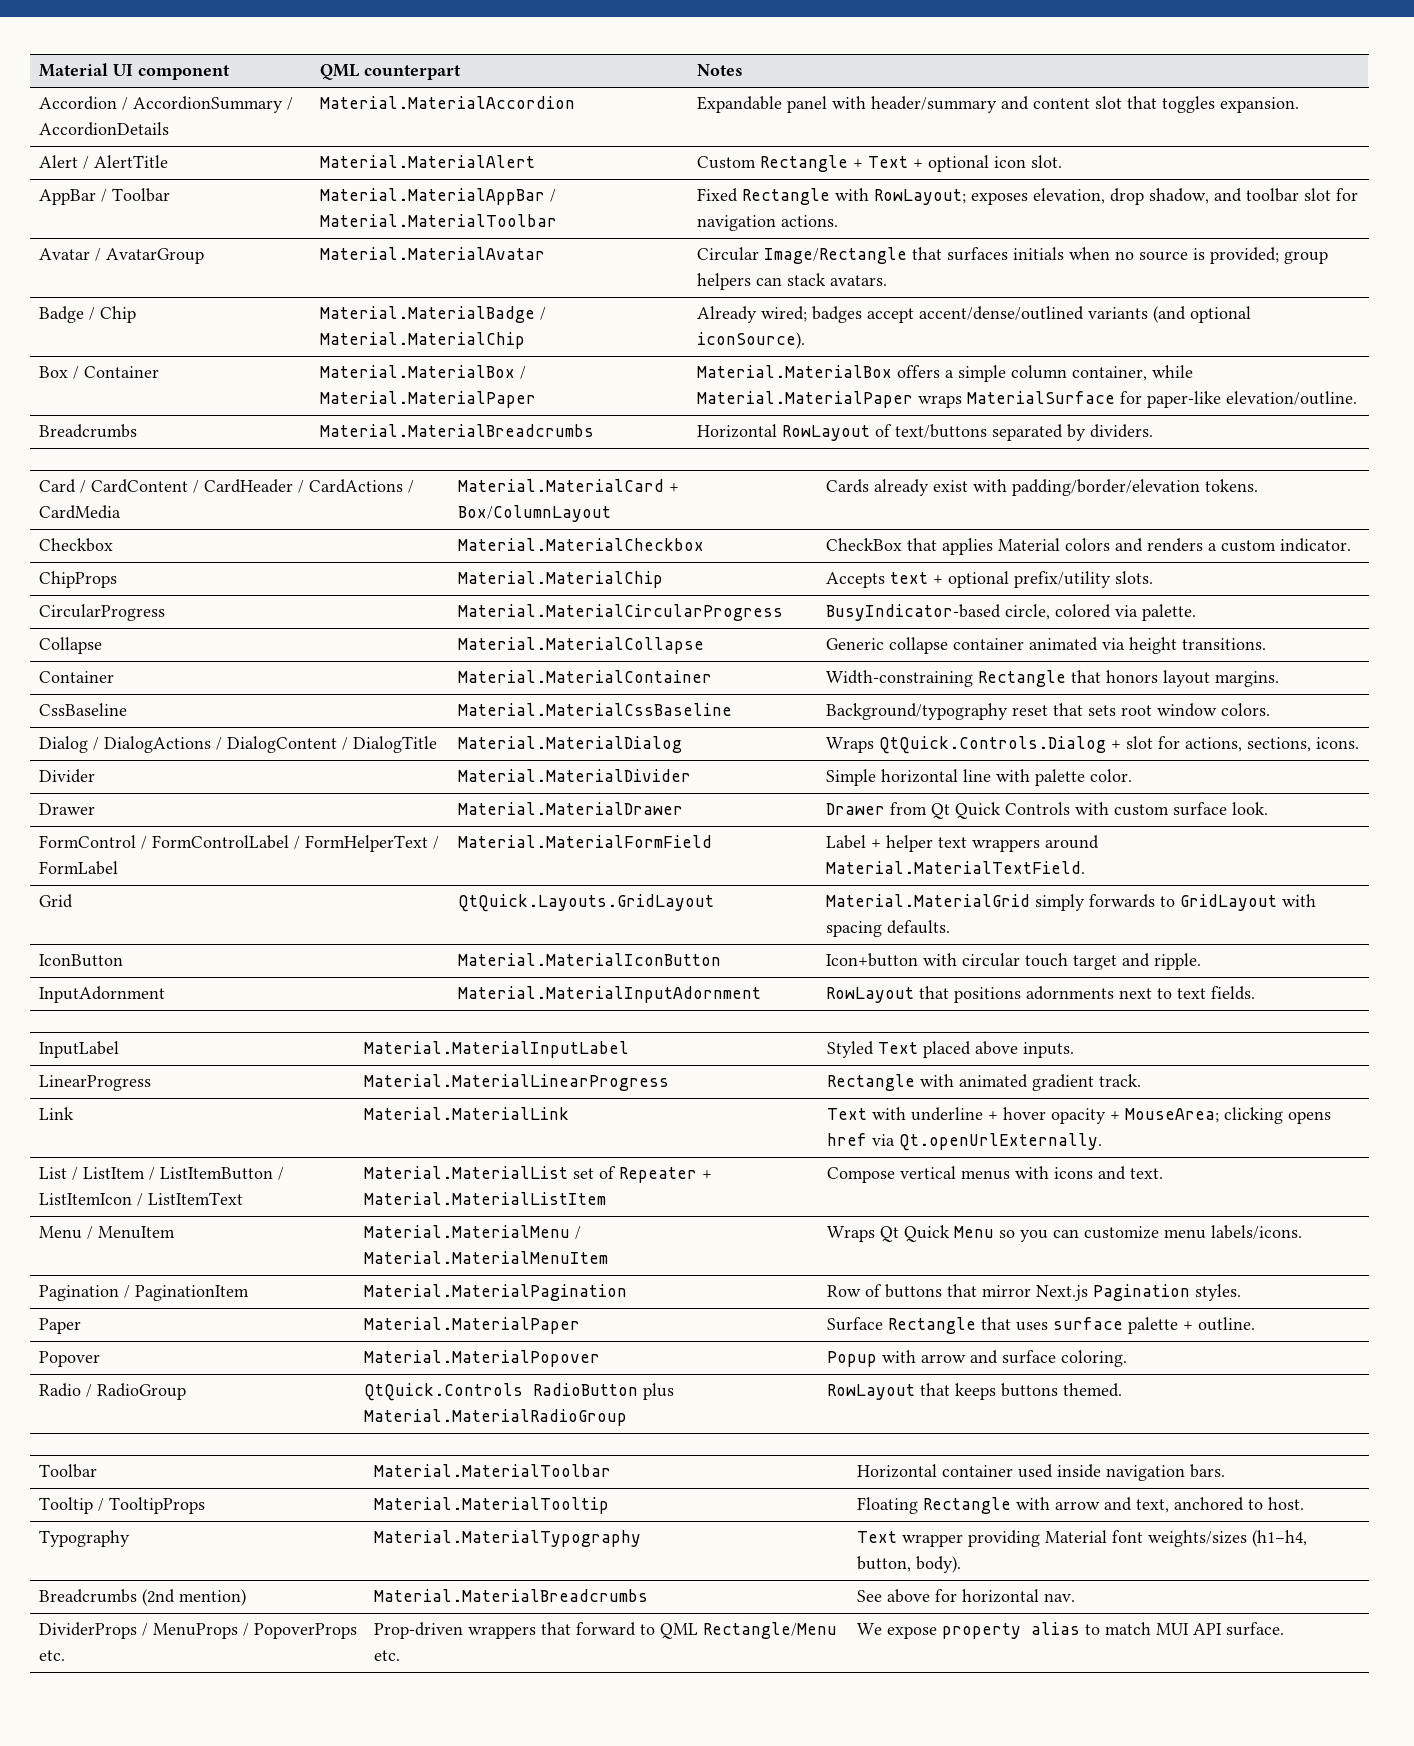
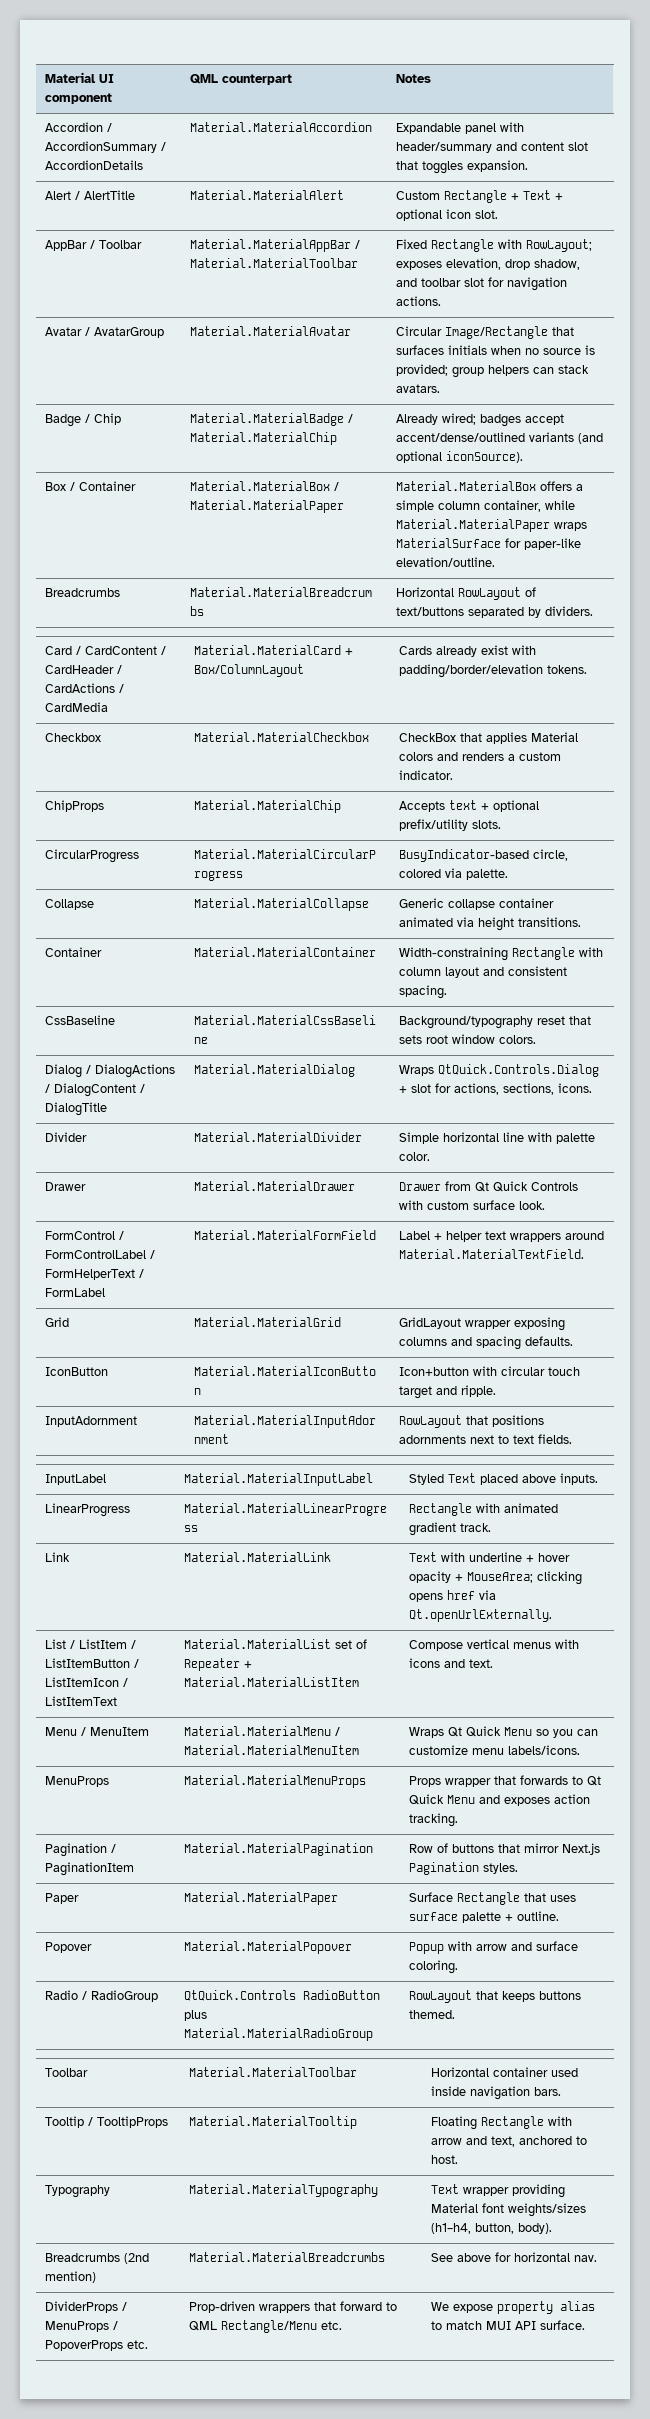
- Container | Material.MaterialContainer | Width-constraining Rectangle that honors layout margins.
+ Container | Material.MaterialContainer | Width-constraining Rectangle with column layout and consistent spacing.
- Grid | QtQuick.Layouts.GridLayout | Material.MaterialGrid simply forwards to GridLayout with spacing defaults.
+ Grid | Material.MaterialGrid | GridLayout wrapper exposing columns and spacing defaults.
+ MenuProps | Material.MaterialMenuProps | Props wrapper that forwards to Qt Quick Menu and exposes action tracking.

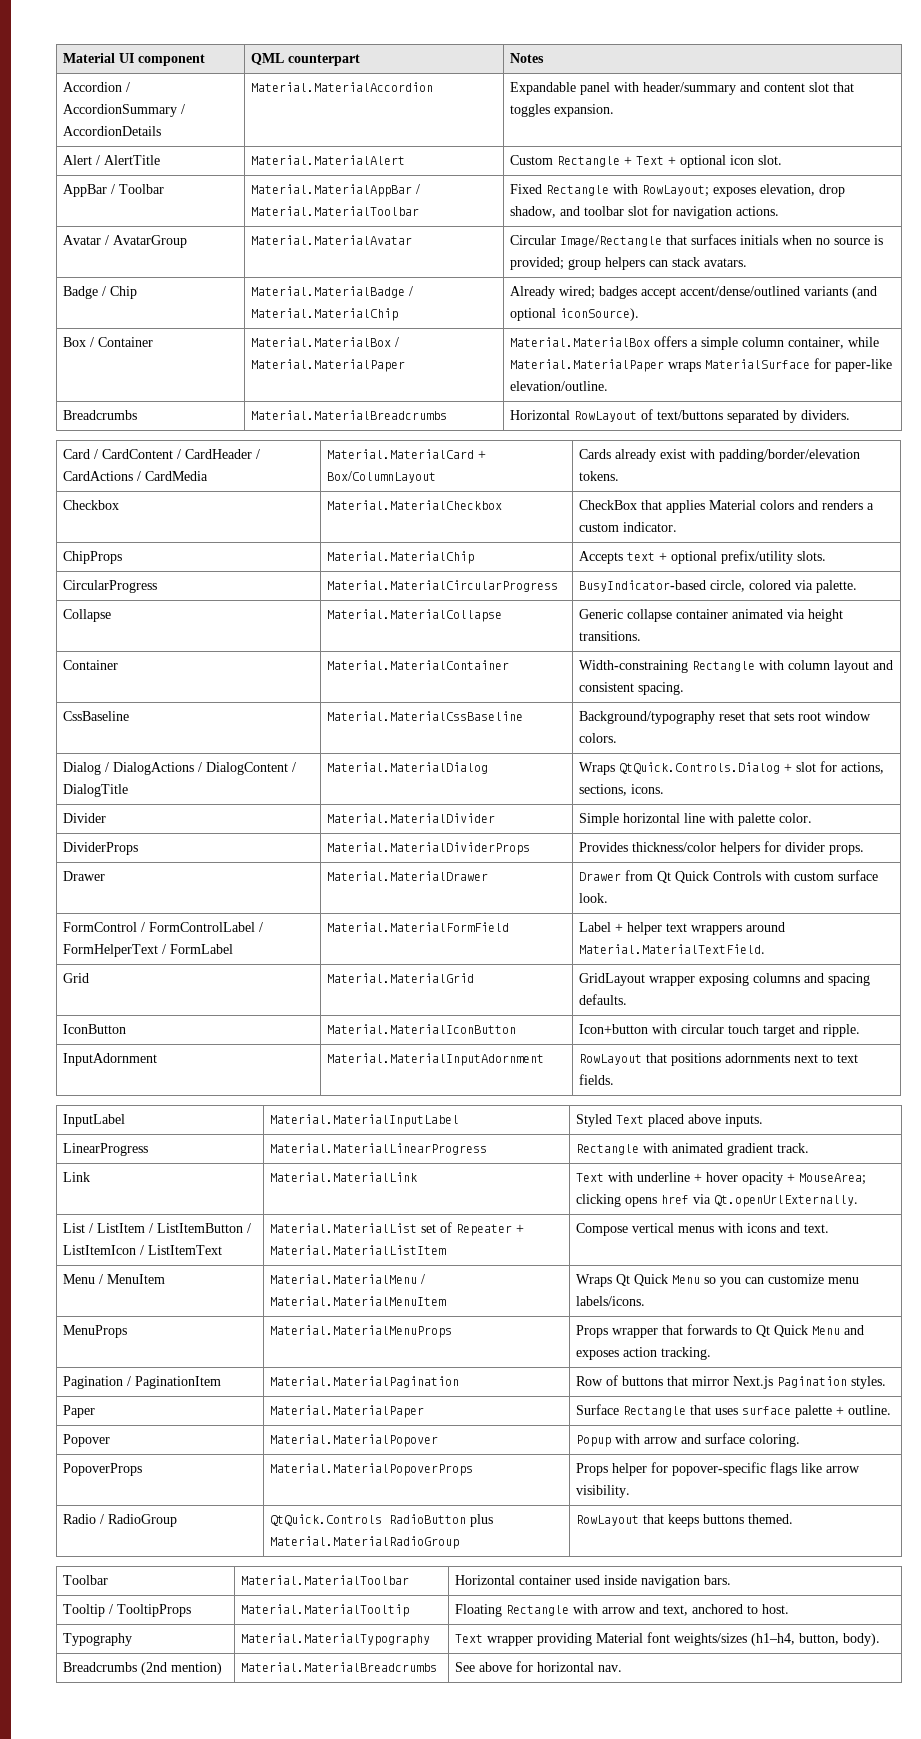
+ DividerProps | Material.MaterialDividerProps | Provides thickness/color helpers for divider props.
+ PopoverProps | Material.MaterialPopoverProps | Props helper for popover-specific flags like arrow visibility.
- DividerProps / MenuProps / PopoverProps etc. | Prop-driven wrappers that forward to QML Rectangle/Menu etc. | We expose property alias to match MUI API surface.

